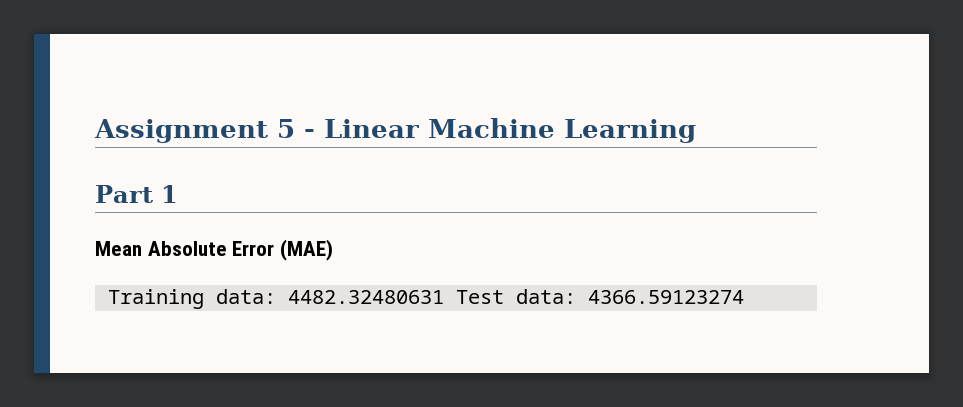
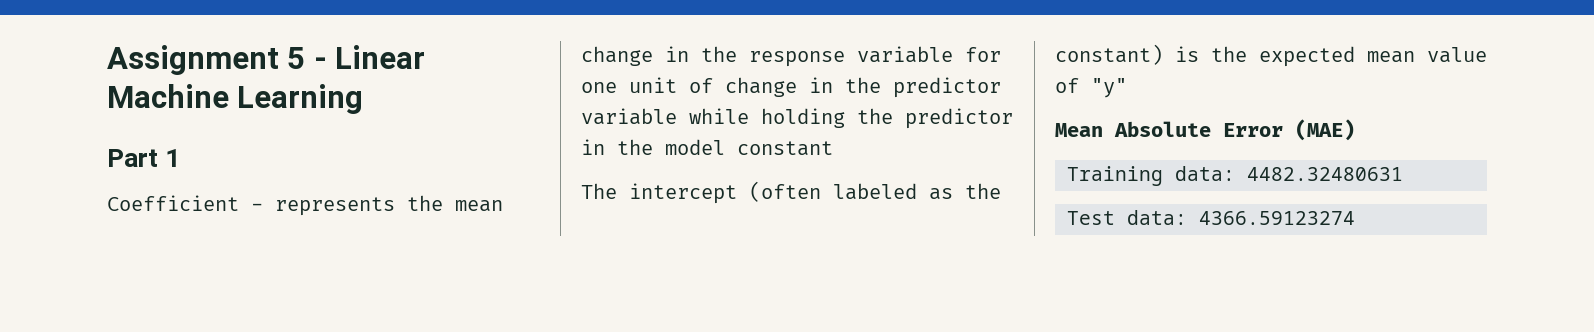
+ Coefficient - represents the mean change in the response variable for one unit of change in the predictor variable while holding the predictor in the model constant
+ The intercept (often labeled as the constant) is the expected mean value of "y"
- Training data: 4482.32480631 Test data: 4366.59123274
+ Training data: 4482.32480631
+ Test data: 4366.59123274

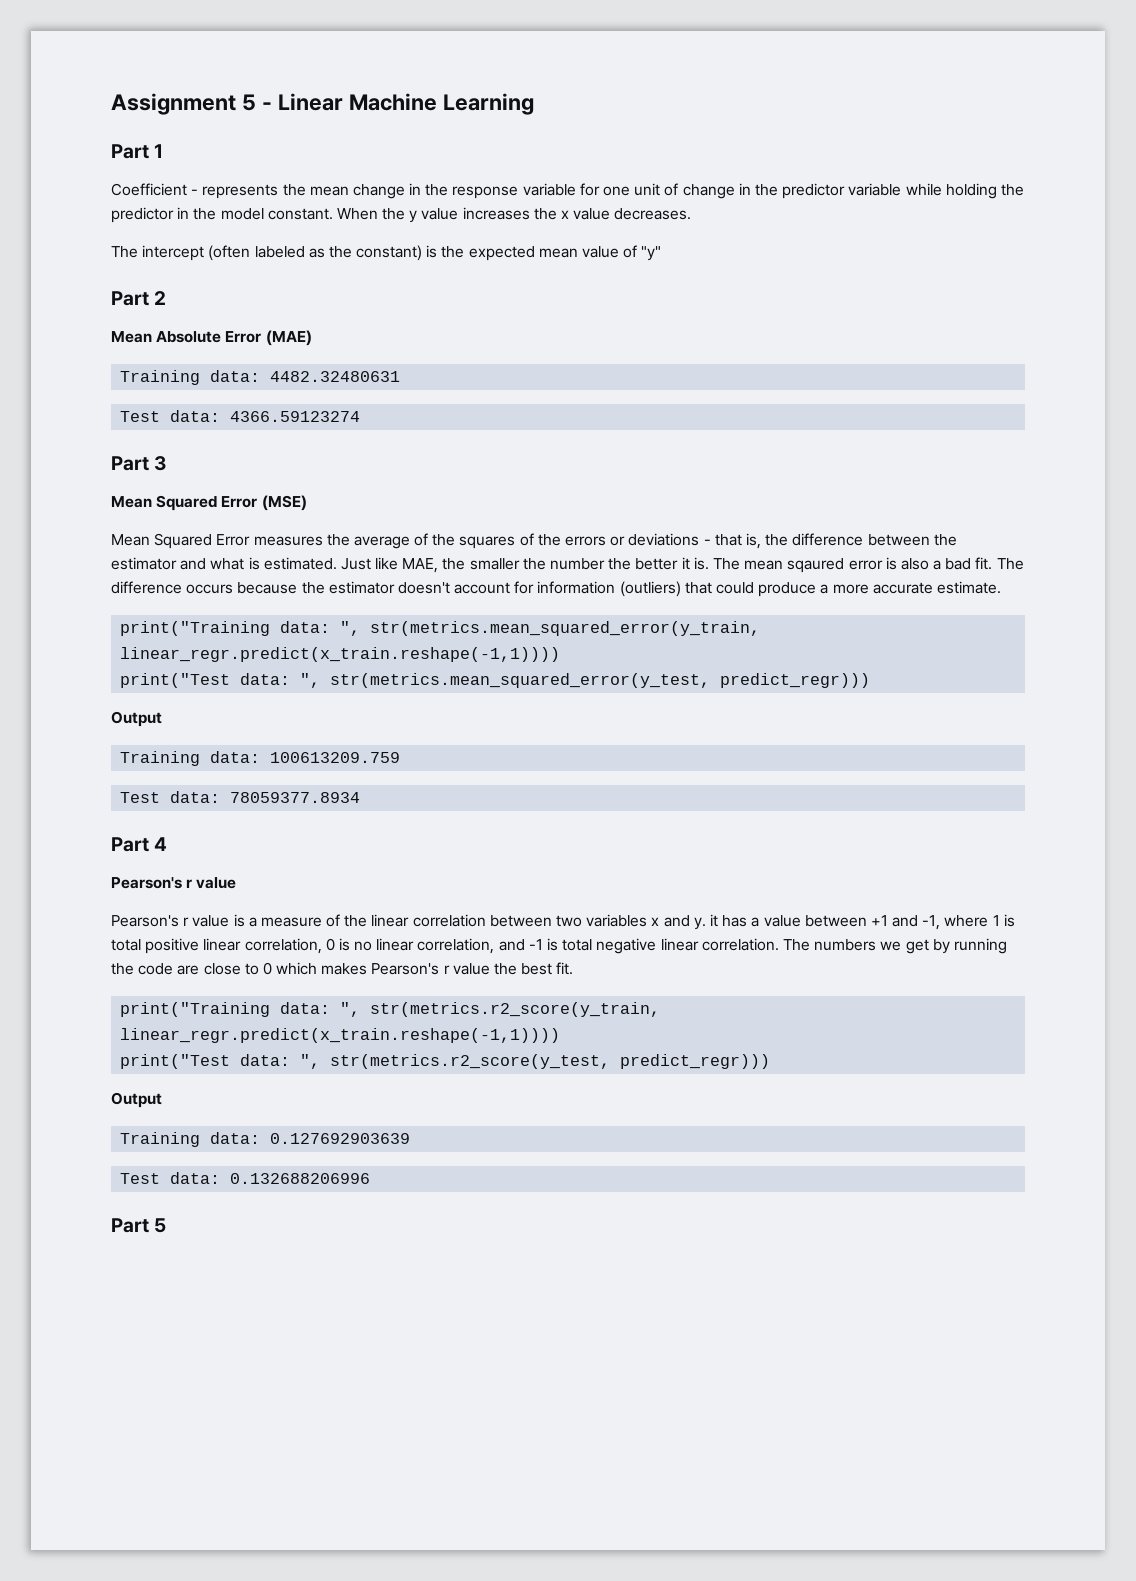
- Coefficient - represents the mean change in the response variable for one unit of change in the predictor variable while holding the predictor in the model constant
+ Coefficient - represents the mean change in the response variable for one unit of change in the predictor variable while holding the predictor in the model constant. When the y value increases the x value decreases.
+ Part 2
+ Part 3
+ Mean Squared Error (MSE)
+ Mean Squared Error measures the average of the squares of the errors or deviations - that is, the difference between the estimator and what is estimated. Just like MAE, the smaller the number the better it is. The mean sqaured error is also a bad fit. The difference occurs because the estimator doesn't account for information (outliers) that could produce a more accurate estimate.
+ print("Training data: ", str(metrics.mean_squared_error(y_train, linear_regr.predict(x_train.reshape(-1,1))))
+ print("Test data: ", str(metrics.mean_squared_error(y_test, predict_regr)))
+ Output
+ Training data: 100613209.759
+ Test data: 78059377.8934
+ Part 4
+ Pearson's r value
+ Pearson's r value is a measure of the linear correlation between two variables x and y. it has a value between +1 and -1, where 1 is total positive linear correlation, 0 is no linear correlation, and -1 is total negative linear correlation. The numbers we get by running the code are close to 0 which makes Pearson's r value the best fit.
+ print("Training data: ", str(metrics.r2_score(y_train, linear_regr.predict(x_train.reshape(-1,1))))
+ print("Test data: ", str(metrics.r2_score(y_test, predict_regr)))
+ Output
+ Training data: 0.127692903639
+ Test data: 0.132688206996
+ Part 5

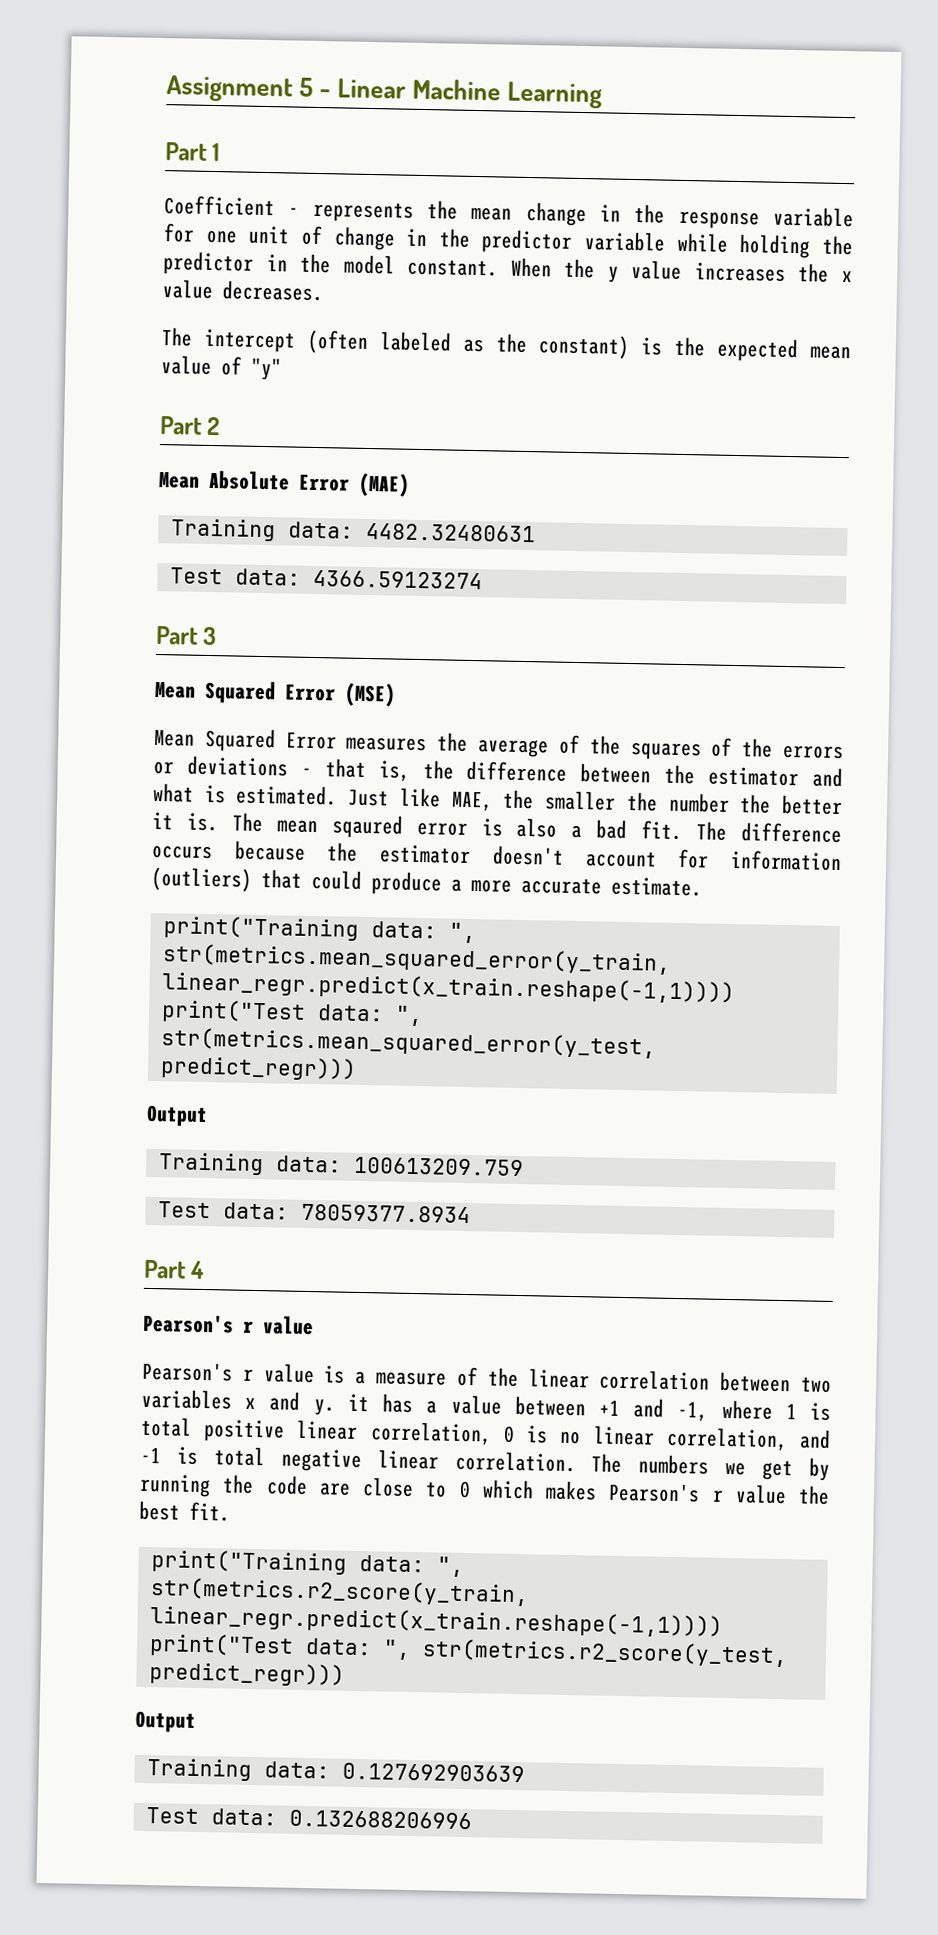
- Part 5

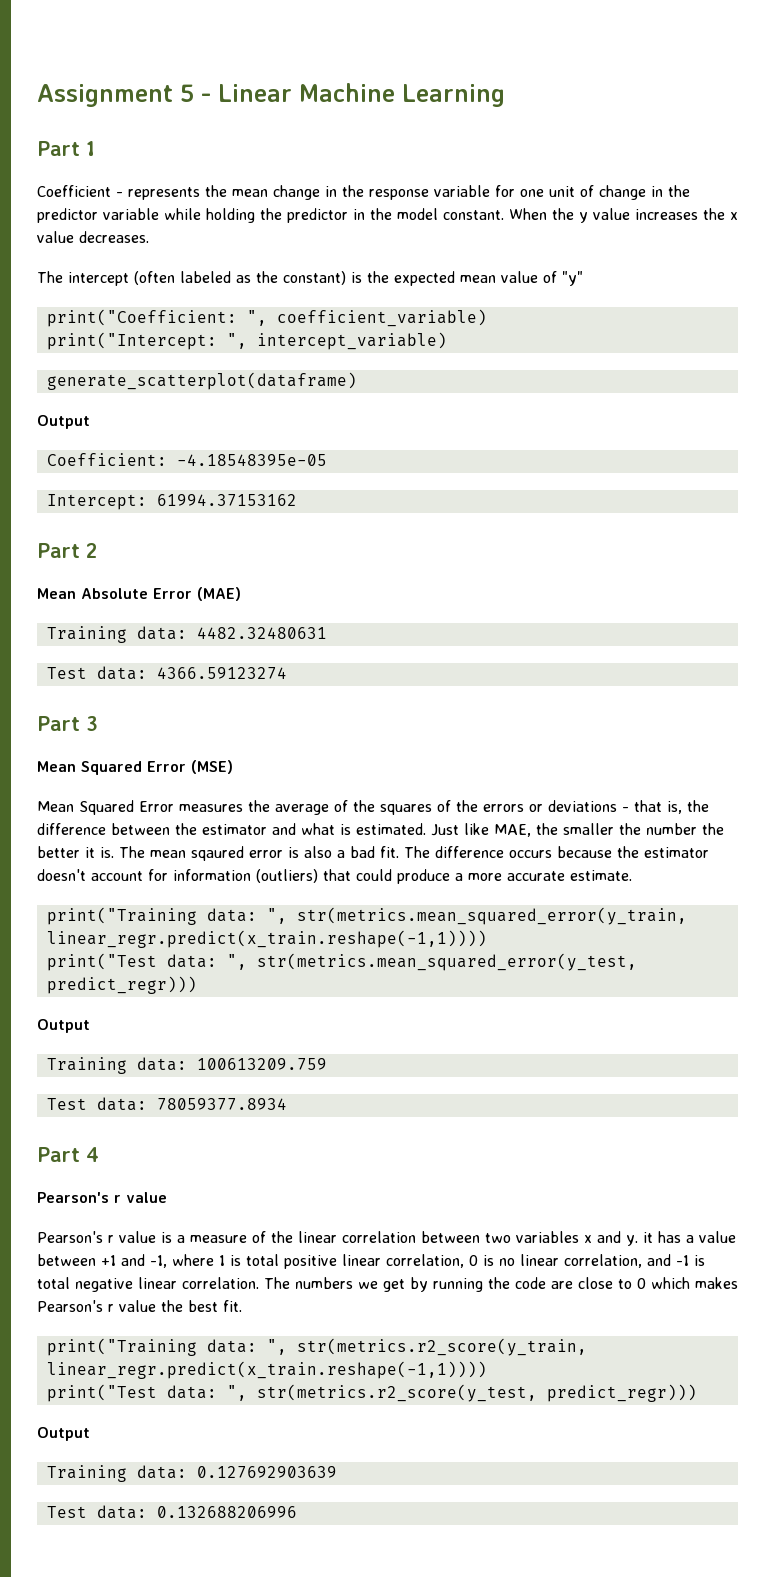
+ print("Coefficient: ", coefficient_variable)
+ print("Intercept: ", intercept_variable)
+ generate_scatterplot(dataframe)
+ Output
+ Coefficient: -4.18548395e-05
+ Intercept: 61994.37153162

